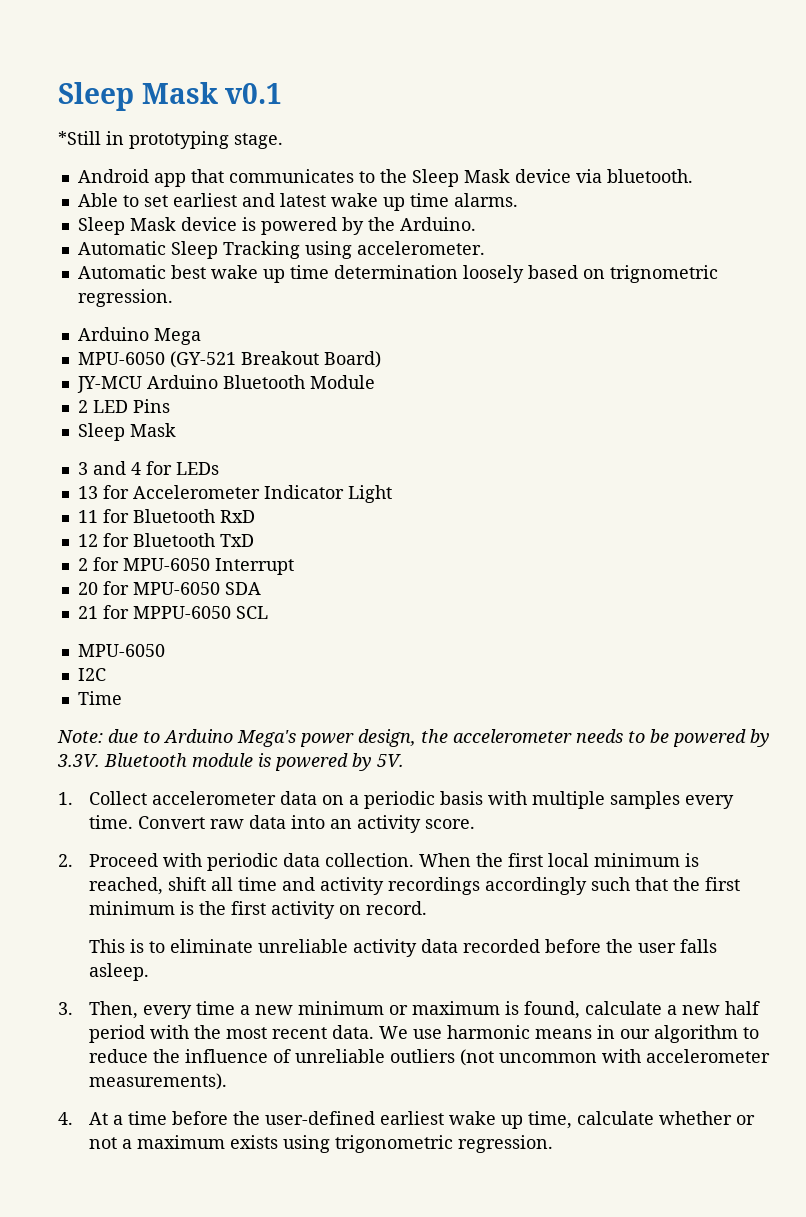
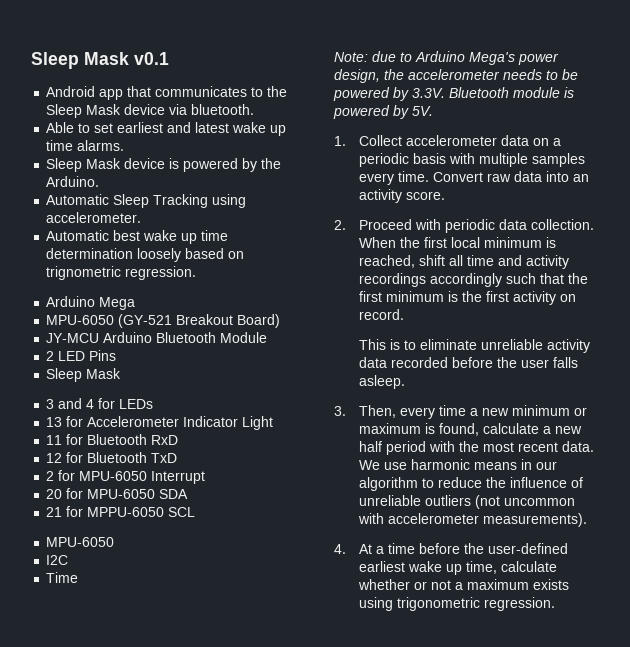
- *Still in prototyping stage.

